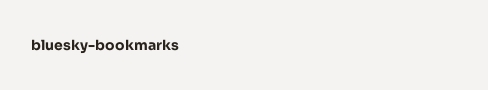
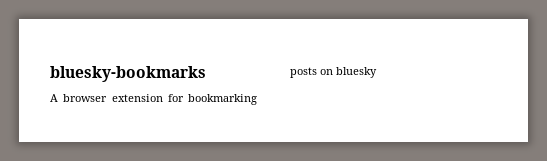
+ A browser extension for bookmarking posts on bluesky

